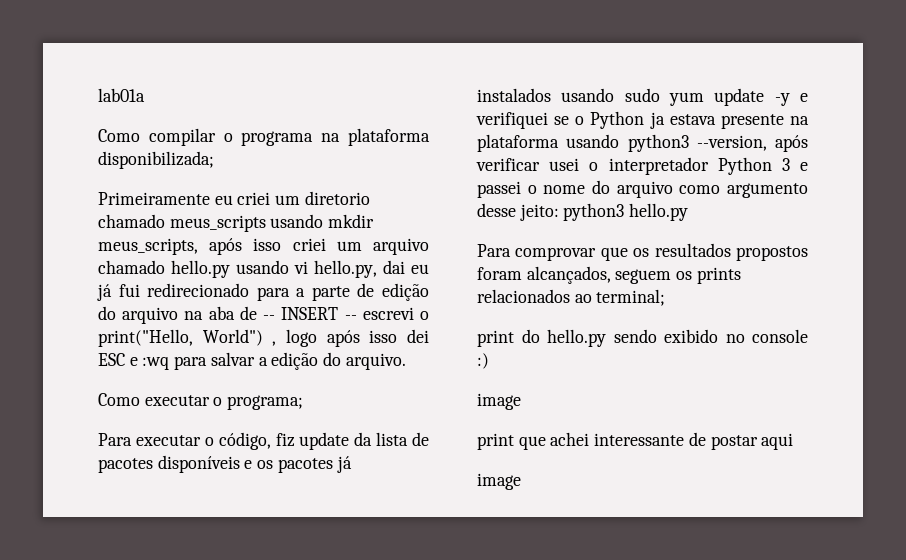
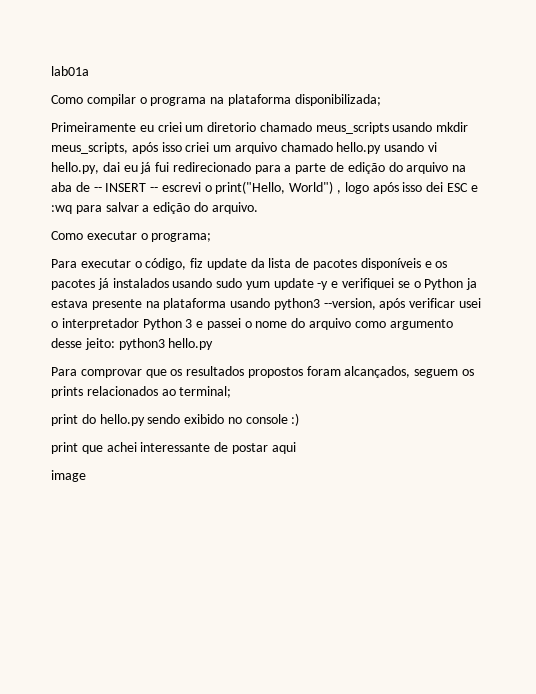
  print do hello.py sendo exibido no console :)
- image

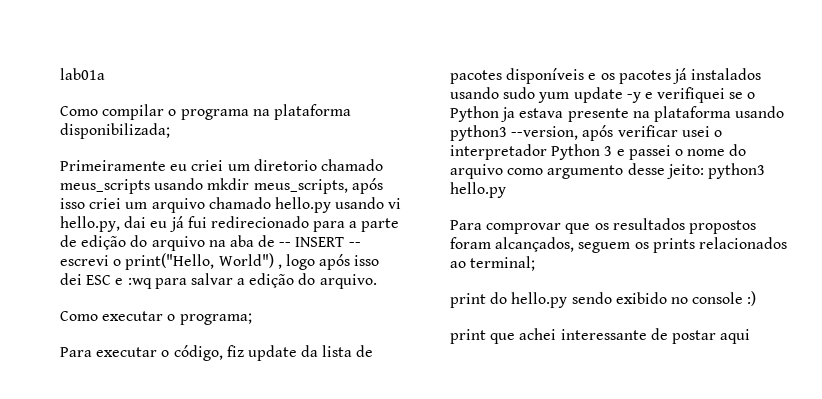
- image

